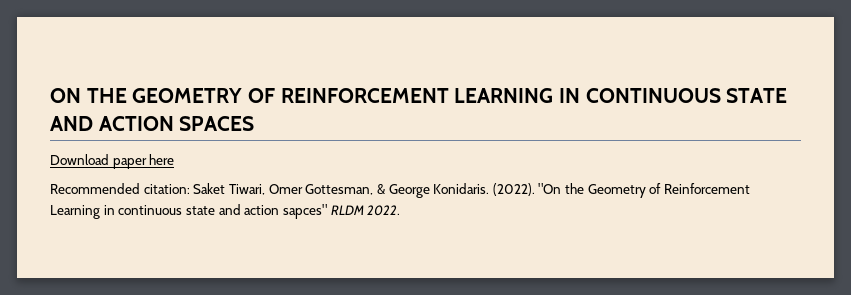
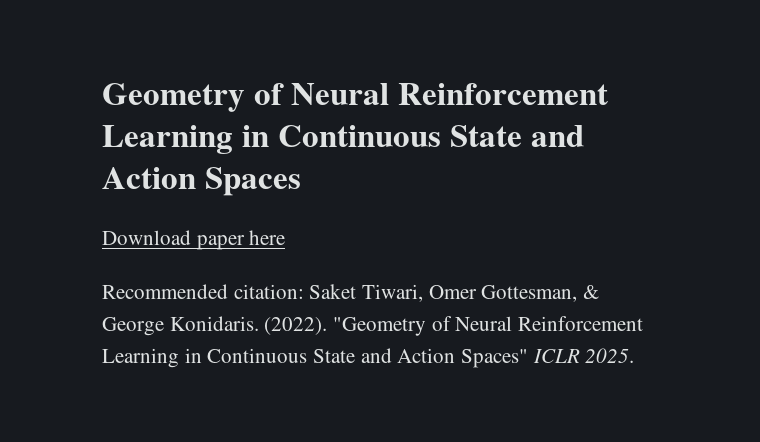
- ON THE GEOMETRY OF REINFORCEMENT LEARNING IN CONTINUOUS STATE AND ACTION SPACES
+ Geometry of Neural Reinforcement Learning in Continuous State and Action Spaces
- "On the Geometry of Reinforcement Learning in continuous state and action sapces" RLDM 2022.
+ "Geometry of Neural Reinforcement Learning in Continuous State and Action Spaces" ICLR 2025.

